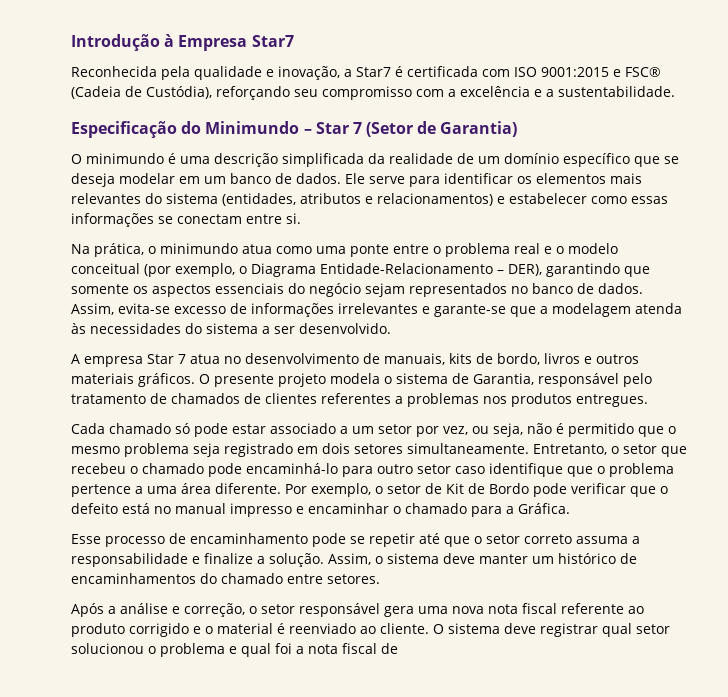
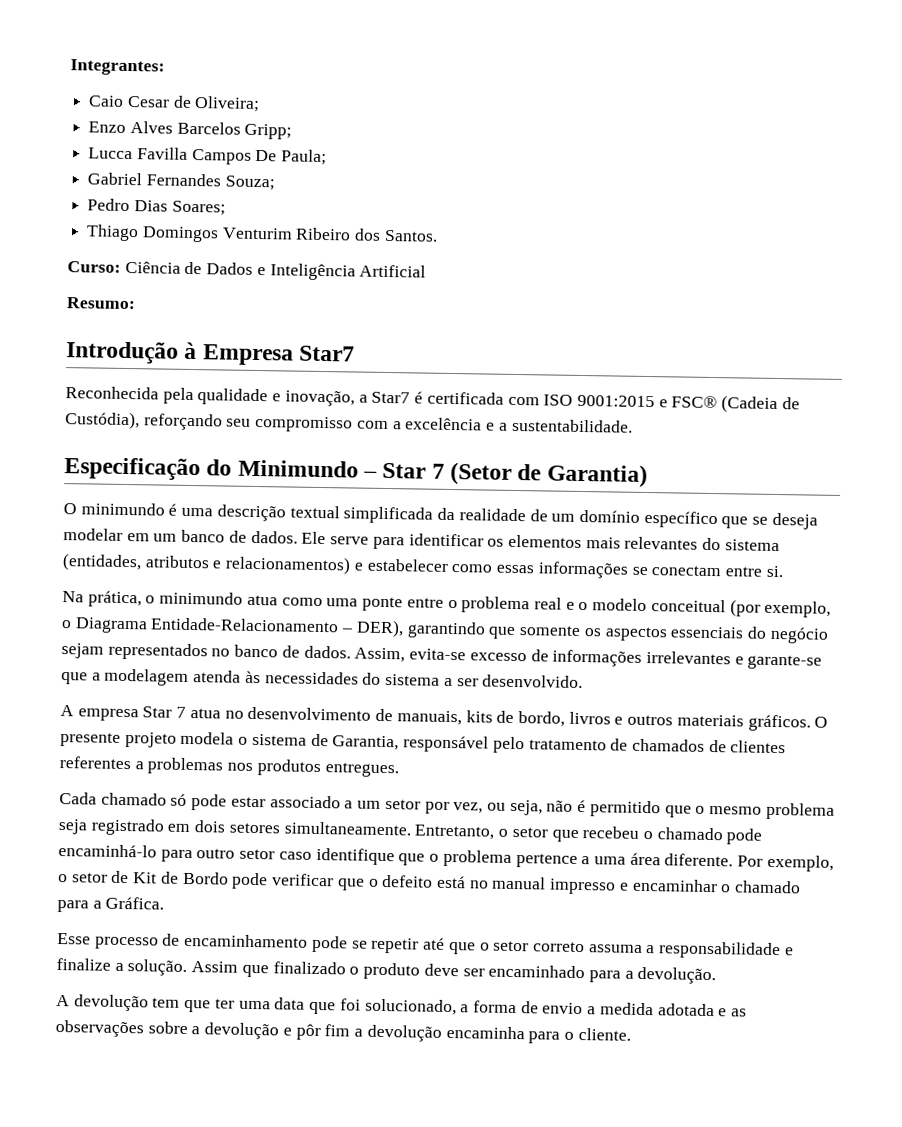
+ Integrantes:
+ Caio Cesar de Oliveira;
+ Enzo Alves Barcelos Gripp;
+ Lucca Favilla Campos De Paula;
+ Gabriel Fernandes Souza;
+ Pedro Dias Soares;
+ Thiago Domingos Venturim Ribeiro dos Santos.
+ Curso: Ciência de Dados e Inteligência Artificial
+ Resumo:
- O minimundo é uma descrição simplificada da realidade de um domínio específico que se deseja modelar em um banco de dados.
+ O minimundo é uma descrição textual simplificada da realidade de um domínio específico que se deseja modelar em um banco de dados.
- Assim, o sistema deve manter um histórico de encaminhamentos do chamado entre setores.
- Após a análise e correção, o setor responsável gera uma nova nota fiscal referente ao produto corrigido e o material é reenviado ao cliente. O sistema deve registrar qual setor solucionou o problema e qual foi a nota fiscal de
+ Assim que finalizado o produto deve ser encaminhado para a devolução.
+ A devolução tem que ter uma data que foi solucionado, a forma de envio a medida adotada e as observações sobre a devolução e pôr fim a devolução encaminha para o cliente.

